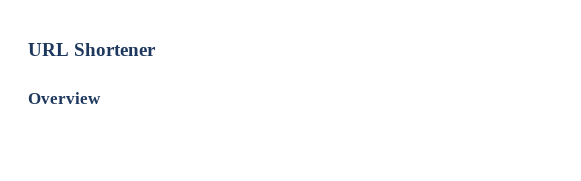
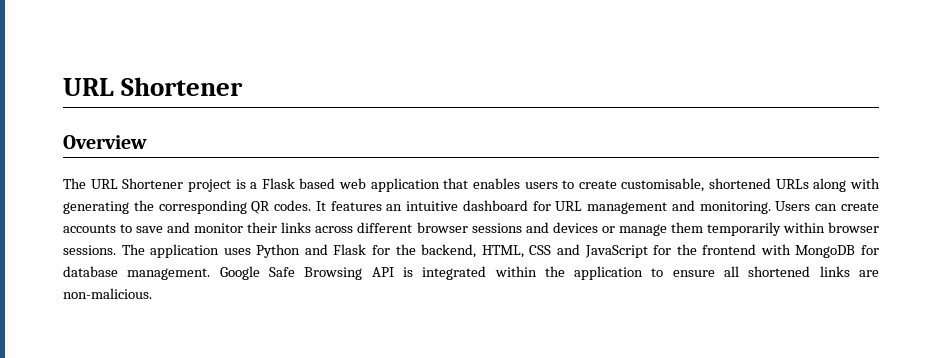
+ The URL Shortener project is a Flask based web application that enables users to create customisable, shortened URLs along with generating the corresponding QR codes. It features an intuitive dashboard for URL management and monitoring. Users can create accounts to save and monitor their links across different browser sessions and devices or manage them temporarily within browser sessions. The application uses Python and Flask for the backend, HTML, CSS and JavaScript for the frontend with MongoDB for database management. Google Safe Browsing API is integrated within the application to ensure all shortened links are non-malicious.

